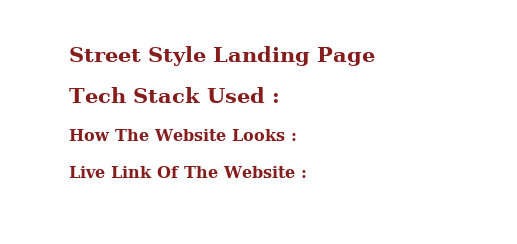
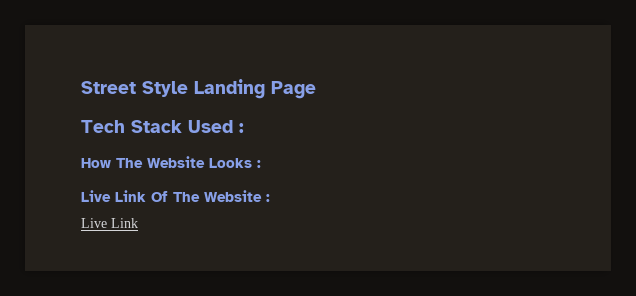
  Live Link Of The Website :
+ Live Link

